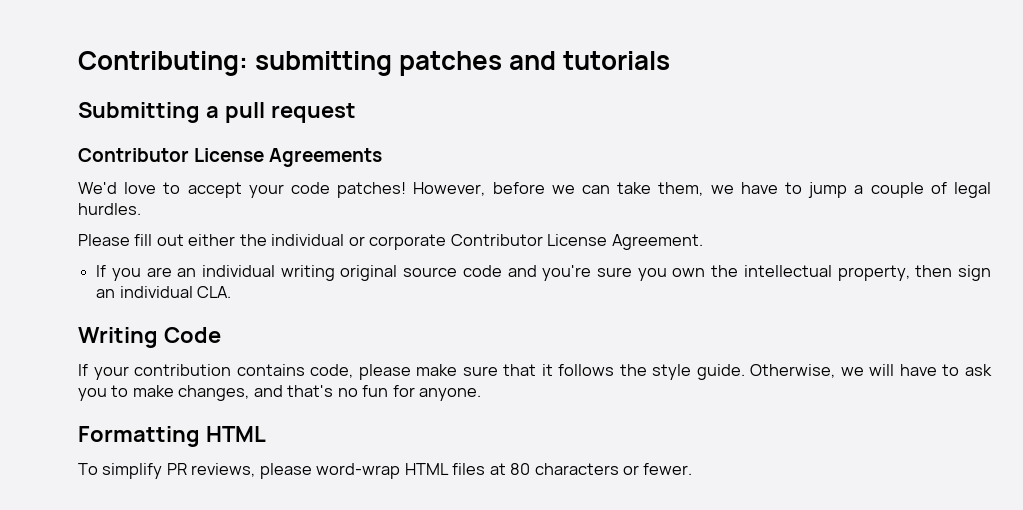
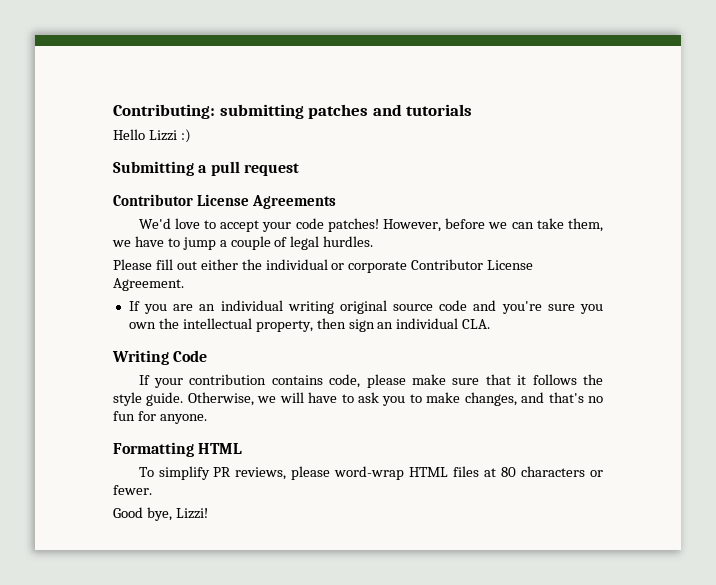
+ Hello Lizzi :)
+ Good bye, Lizzi!

